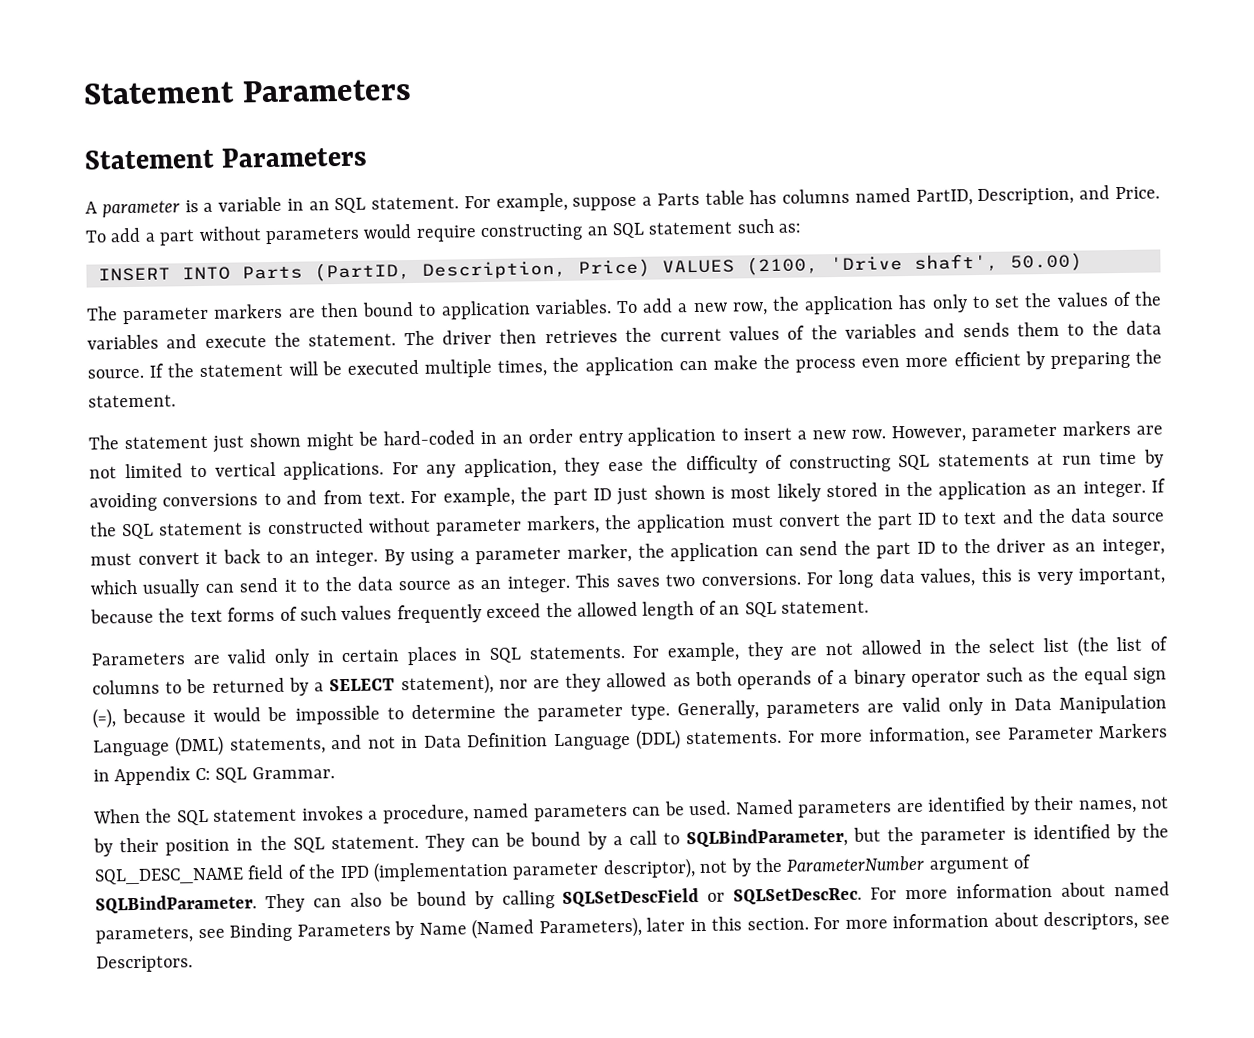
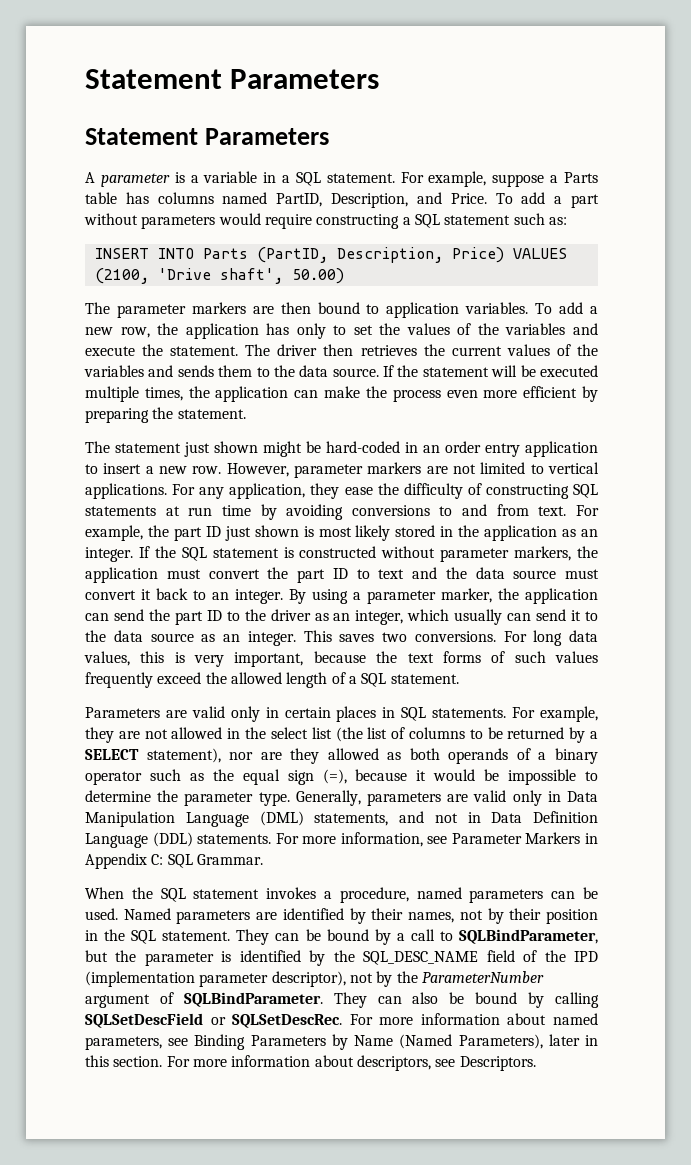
- A parameter is a variable in an SQL statement.
+ A parameter is a variable in a SQL statement.
- To add a part without parameters would require constructing an SQL statement such as:
+ To add a part without parameters would require constructing a SQL statement such as:
- For long data values, this is very important, because the text forms of such values frequently exceed the allowed length of an SQL statement.
+ For long data values, this is very important, because the text forms of such values frequently exceed the allowed length of a SQL statement.

